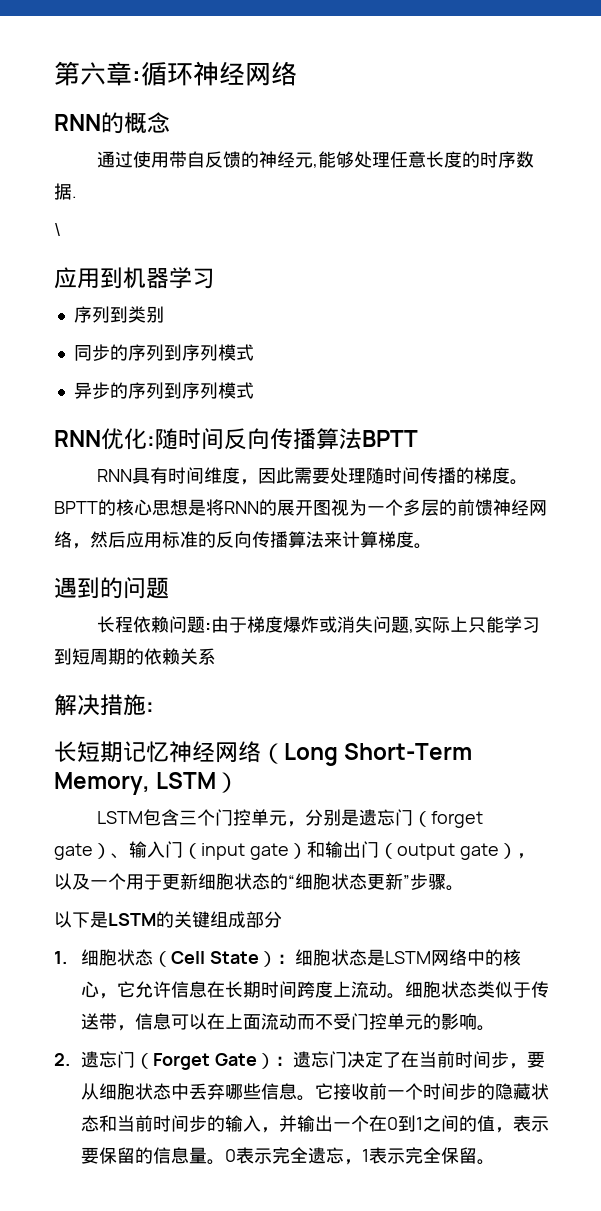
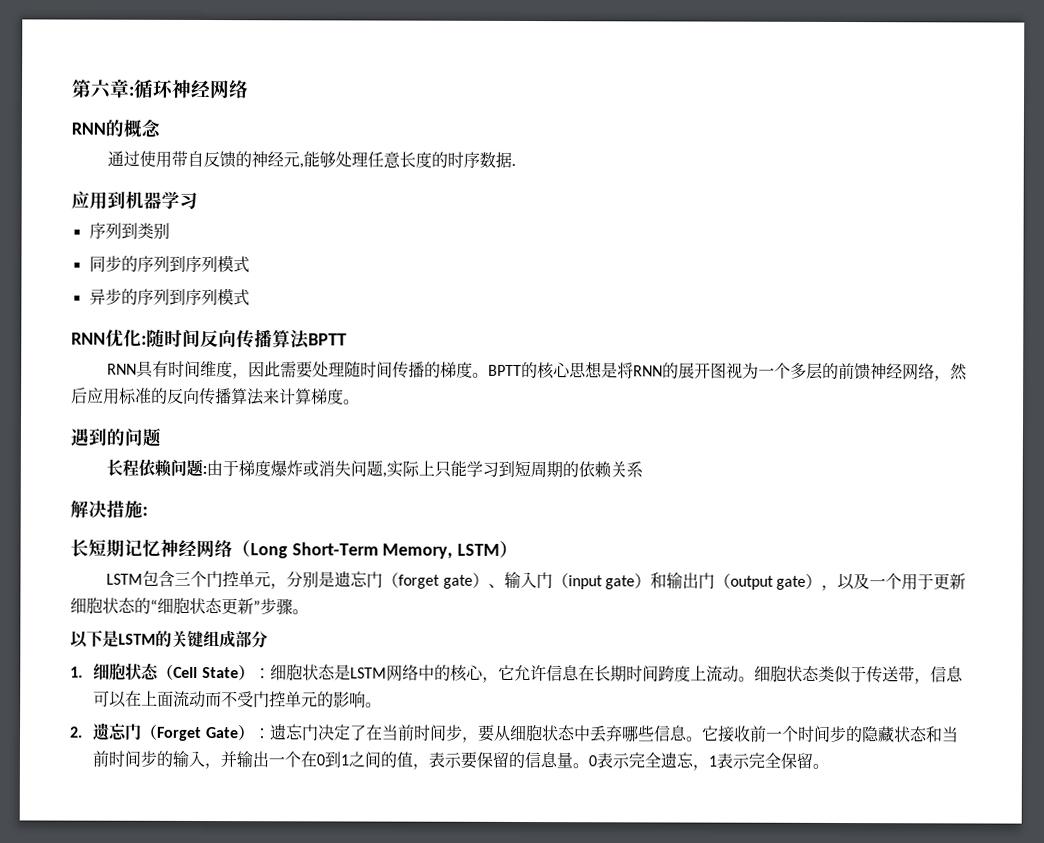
- \

